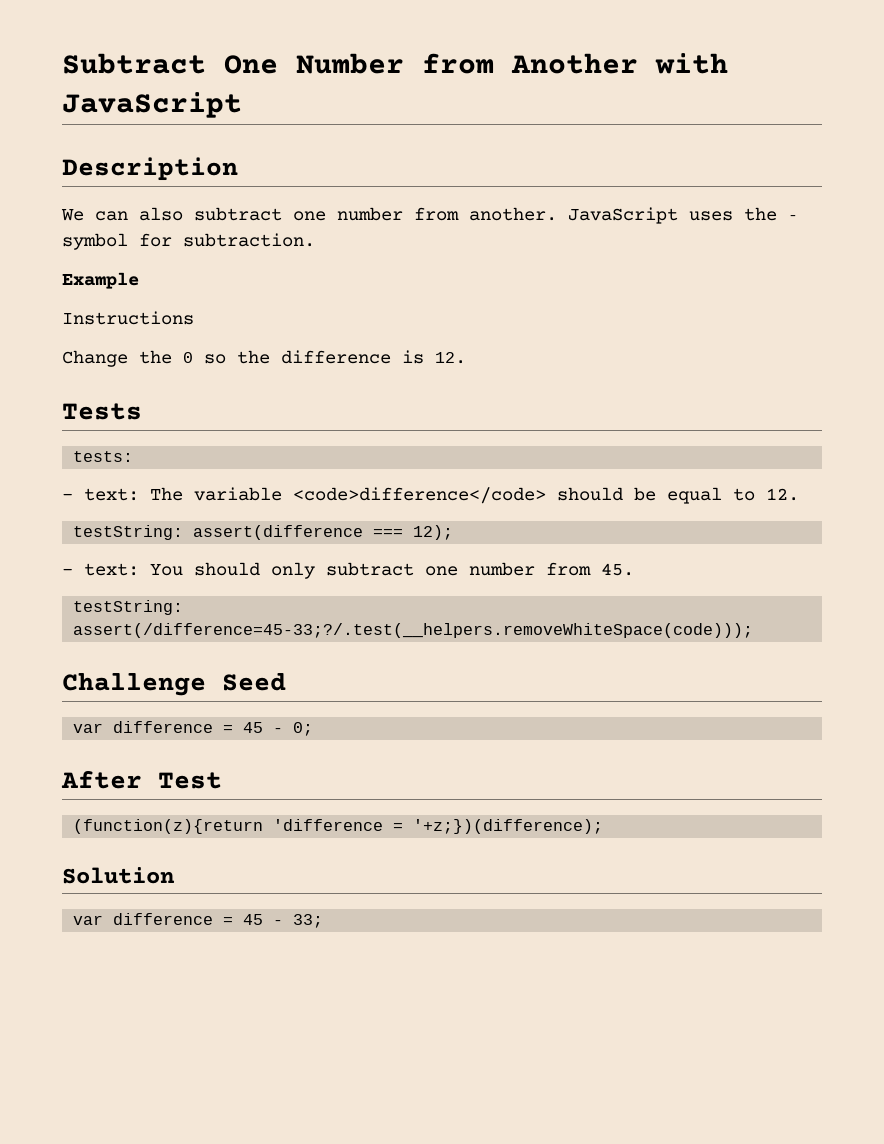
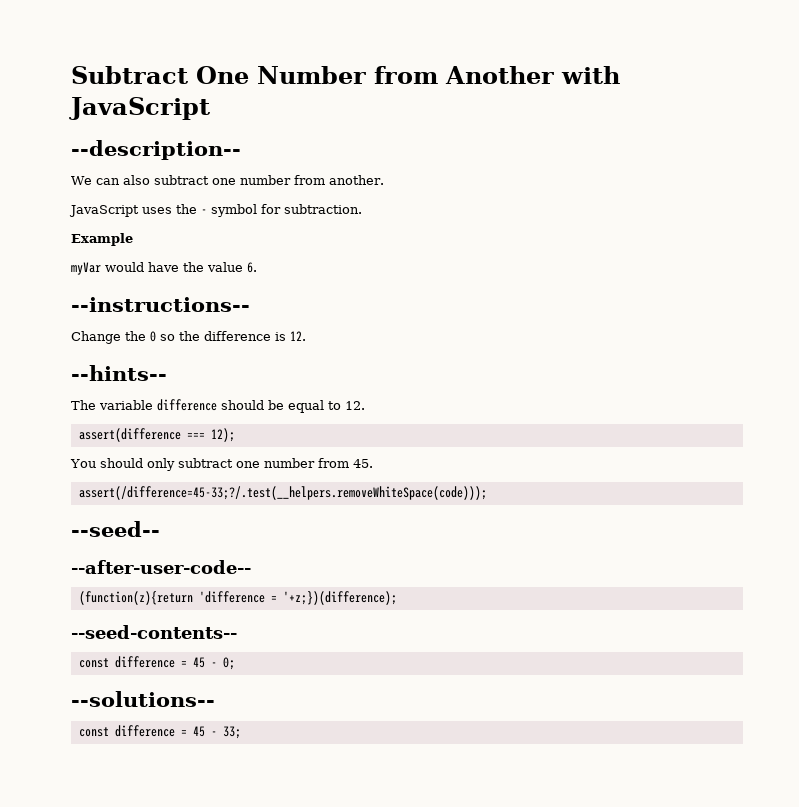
- Description
+ --description--
- We can also subtract one number from another. JavaScript uses the - symbol for subtraction.
+ We can also subtract one number from another.
+ JavaScript uses the - symbol for subtraction.
- Instructions
+ myVar would have the value 6.
+ --instructions--
- Tests
- tests:
- - text: The variable <code>difference</code> should be equal to 12.
+ --hints--
+ The variable difference should be equal to 12.
- testString: assert(difference === 12);
+ assert(difference === 12);
- - text: You should only subtract one number from 45.
+ You should only subtract one number from 45.
- testString: assert(/difference=45-33;?/.test(__helpers.removeWhiteSpace(code)));
+ assert(/difference=45-33;?/.test(__helpers.removeWhiteSpace(code)));
- Challenge Seed
- var difference = 45 - 0;
+ --seed--
+ --after-user-code--
+ (function(z){return 'difference = '+z;})(difference);
+ --seed-contents--
+ const difference = 45 - 0;
- After Test
- (function(z){return 'difference = '+z;})(difference);
- Solution
- var difference = 45 - 33;
+ --solutions--
+ const difference = 45 - 33;

